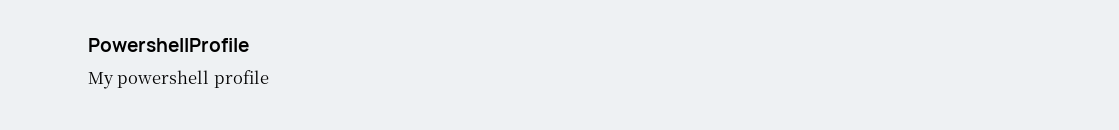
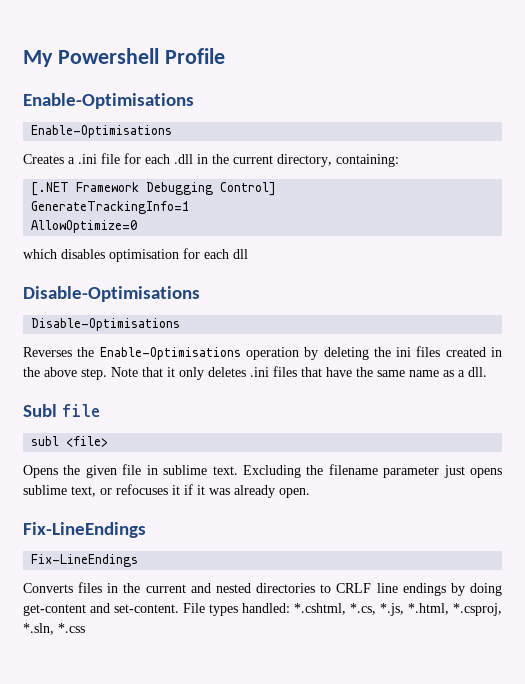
- PowershellProfile
- My powershell profile
+ My Powershell Profile
+ Enable-Optimisations
+ Enable-Optimisations
+ Creates a .ini file for each .dll in the current directory, containing:
+ [.NET Framework Debugging Control]
+ GenerateTrackingInfo=1
+ AllowOptimize=0
+ which disables optimisation for each dll
+ Disable-Optimisations
+ Disable-Optimisations
+ Reverses the Enable-Optimisations operation by deleting the ini files created in the above step. Note that it only deletes .ini files that have the same name as a dll.
+ Subl file
+ subl <file>
+ Opens the given file in sublime text. Excluding the filename parameter just opens sublime text, or refocuses it if it was already open.
+ Fix-LineEndings
+ Fix-LineEndings
+ Converts files in the current and nested directories to CRLF line endings by doing get-content and set-content. File types handled: *.cshtml, *.cs, *.js, *.html, *.csproj, *.sln, *.css

